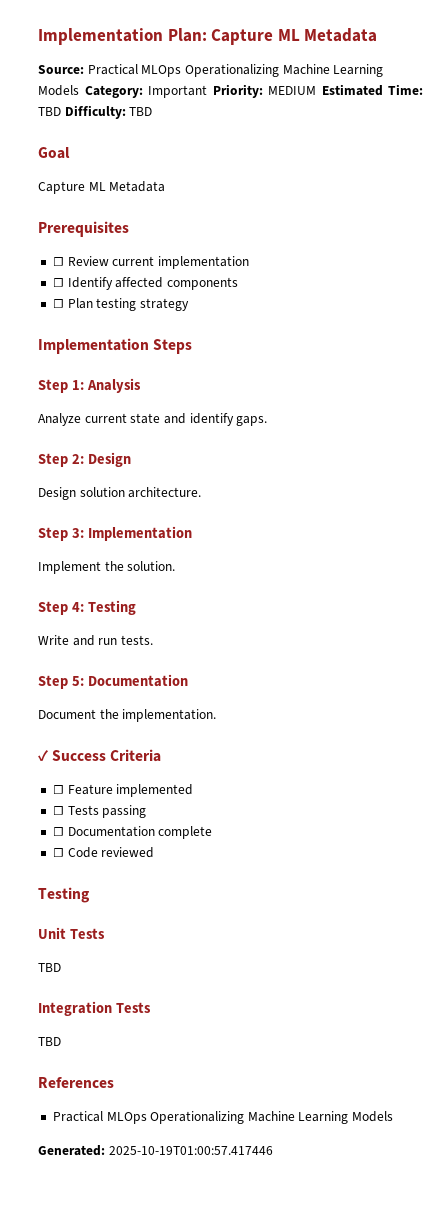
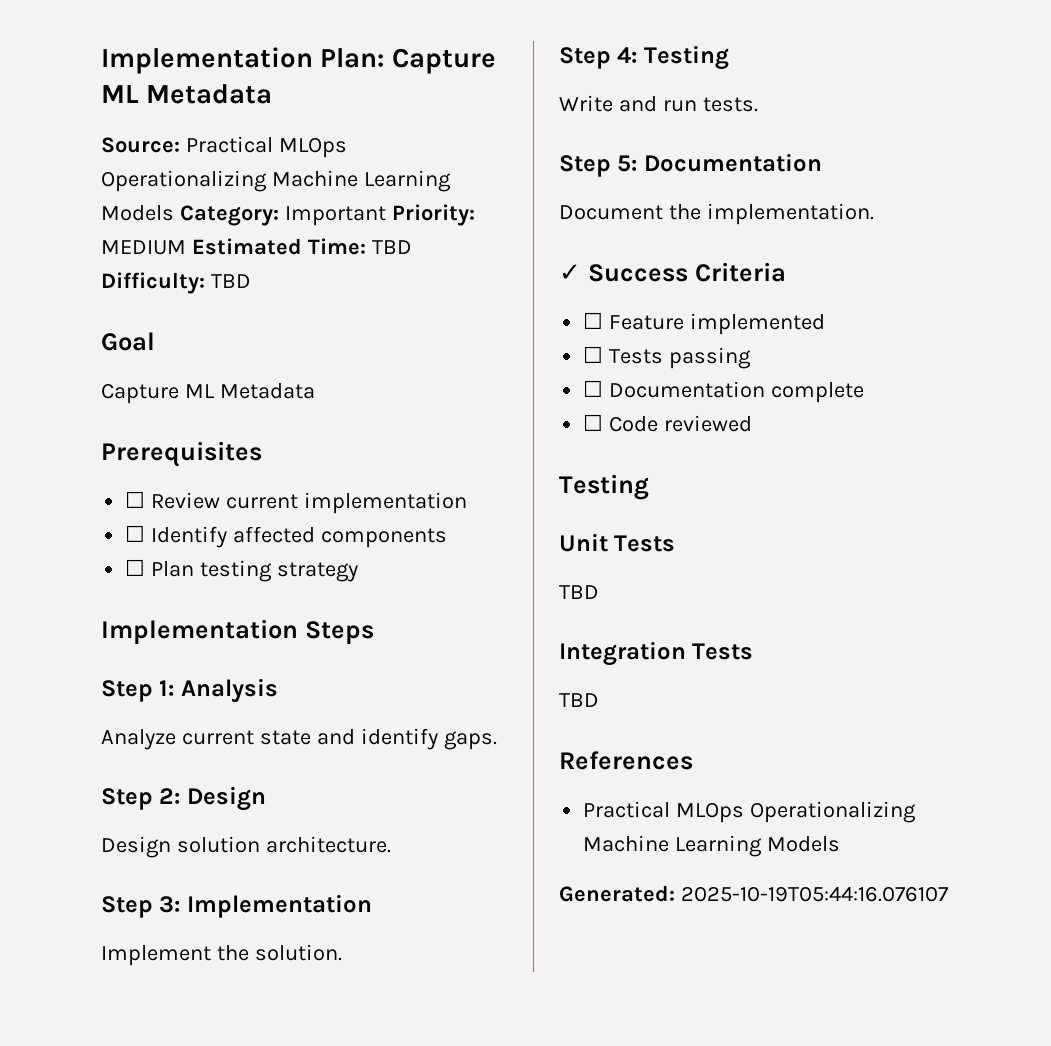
- Generated: 2025-10-19T01:00:57.417446
+ Generated: 2025-10-19T05:44:16.076107

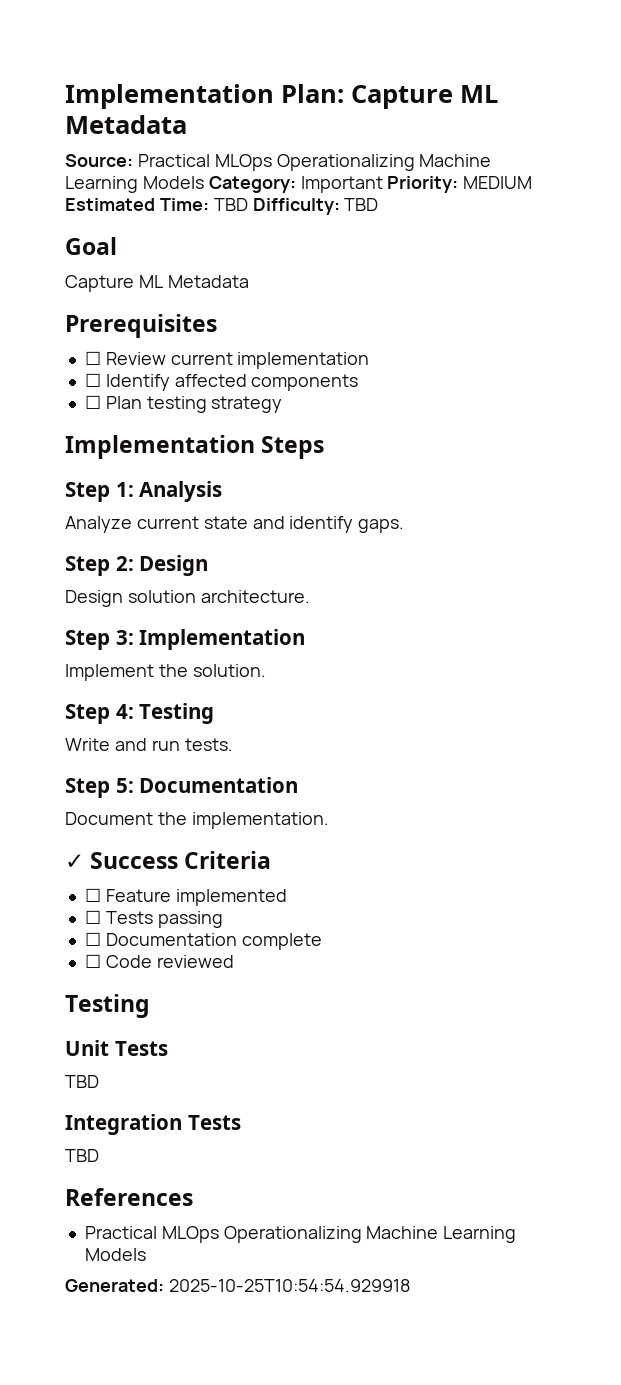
- Generated: 2025-10-19T05:44:16.076107
+ Generated: 2025-10-25T10:54:54.929918

